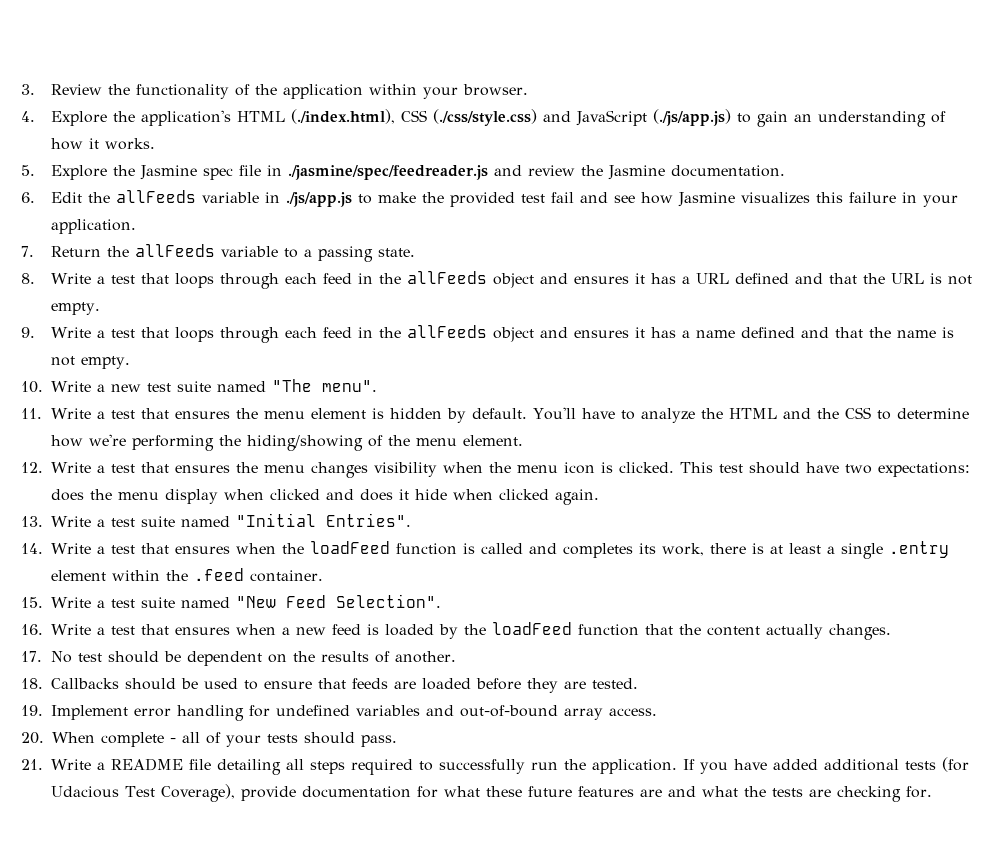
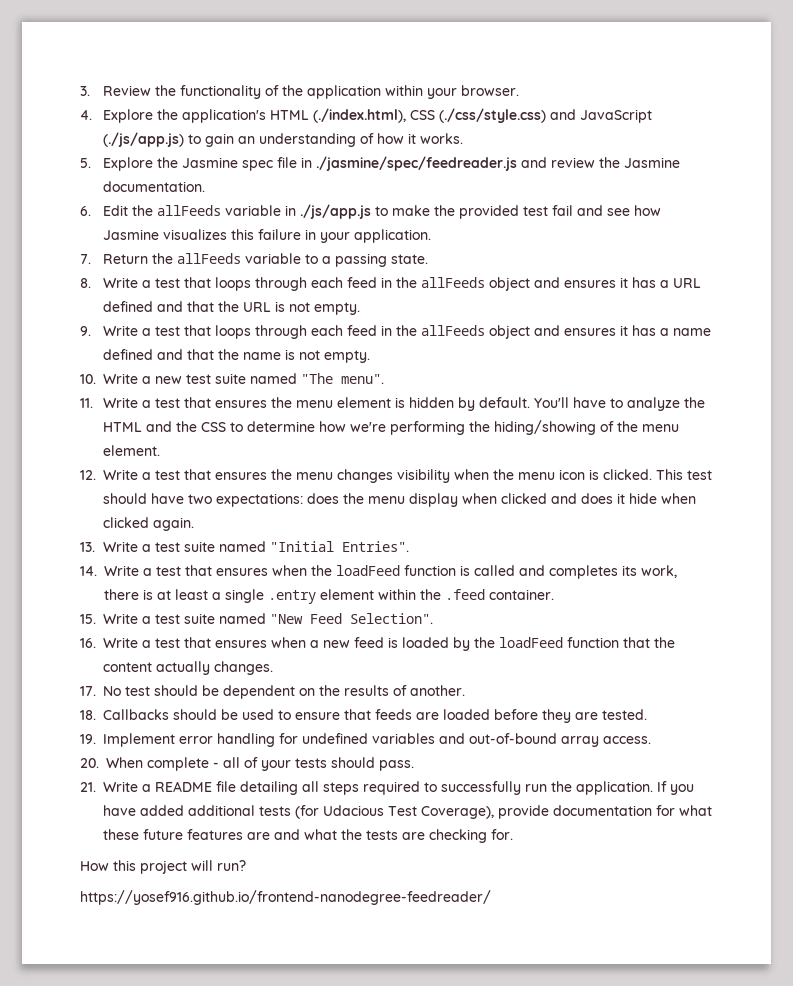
+ How this project will run?
+ https://yosef916.github.io/frontend-nanodegree-feedreader/

